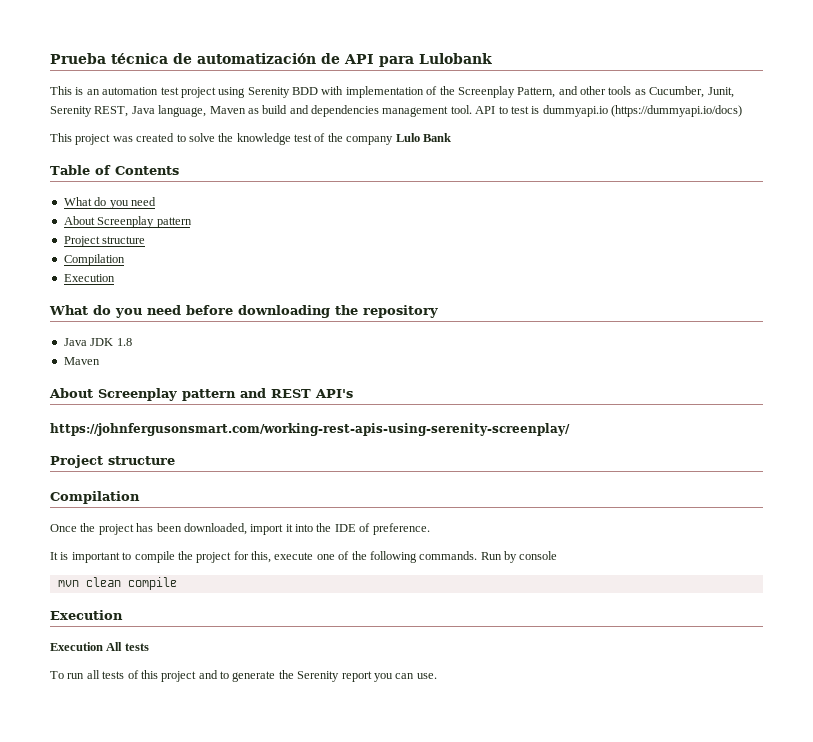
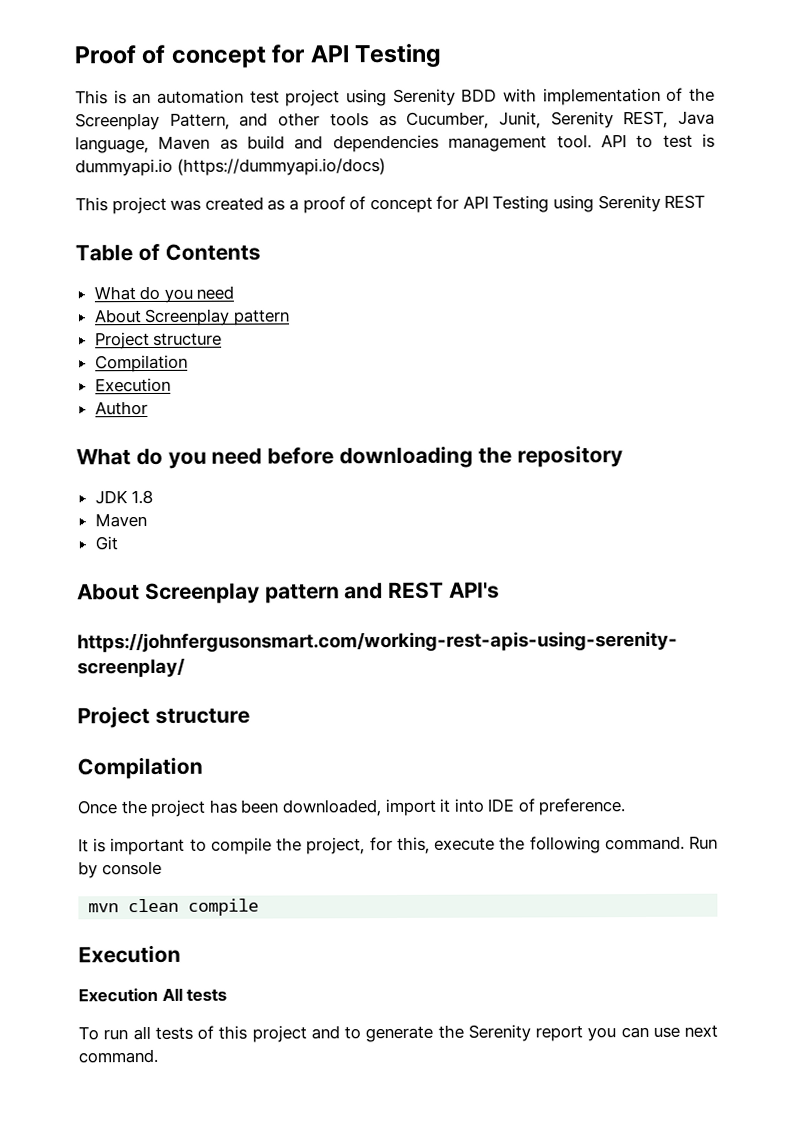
- Prueba técnica de automatización de API para Lulobank
+ Proof of concept for API Testing
- This project was created to solve the knowledge test of the company Lulo Bank
+ This project was created as a proof of concept for API Testing using Serenity REST
+ Author
- Java JDK 1.8
+ JDK 1.8
+ Git
- Once the project has been downloaded, import it into the IDE of preference.
+ Once the project has been downloaded, import it into IDE of preference.
- It is important to compile the project for this, execute one of the following commands.
+ It is important to compile the project, for this, execute the following command.
- To run all tests of this project and to generate the Serenity report you can use.
+ To run all tests of this project and to generate the Serenity report you can use next command.

